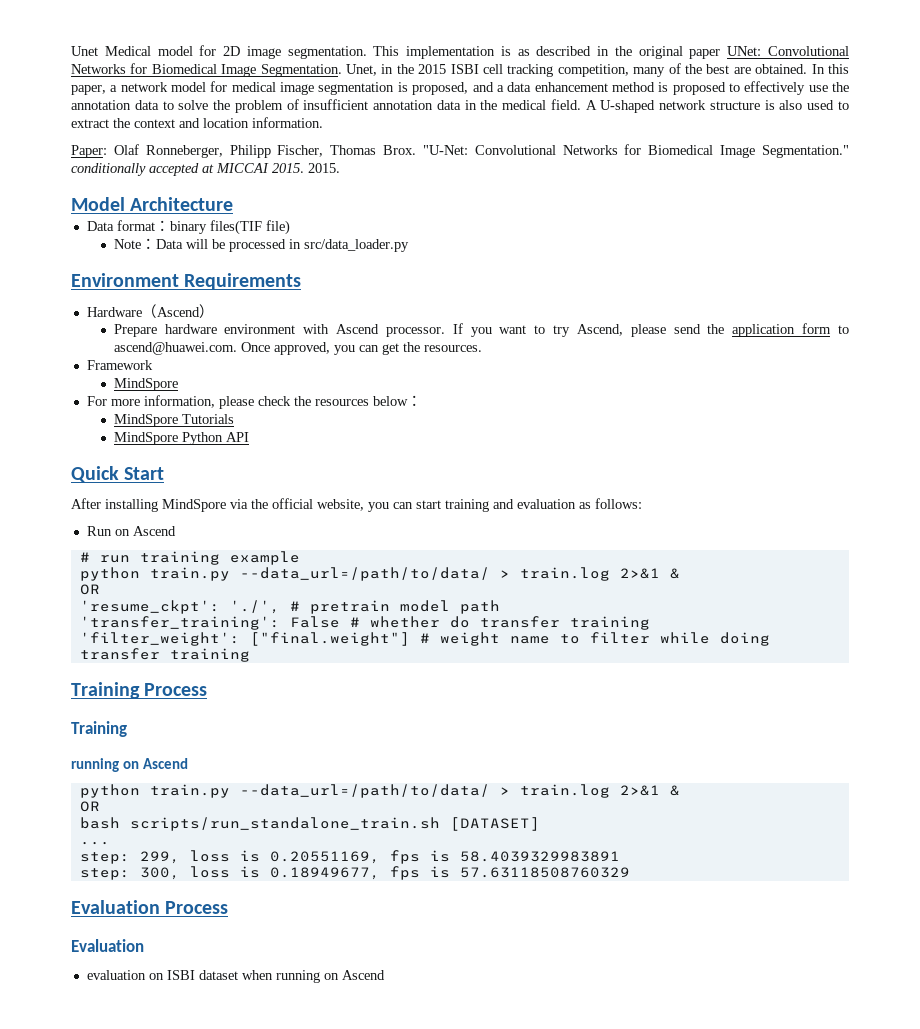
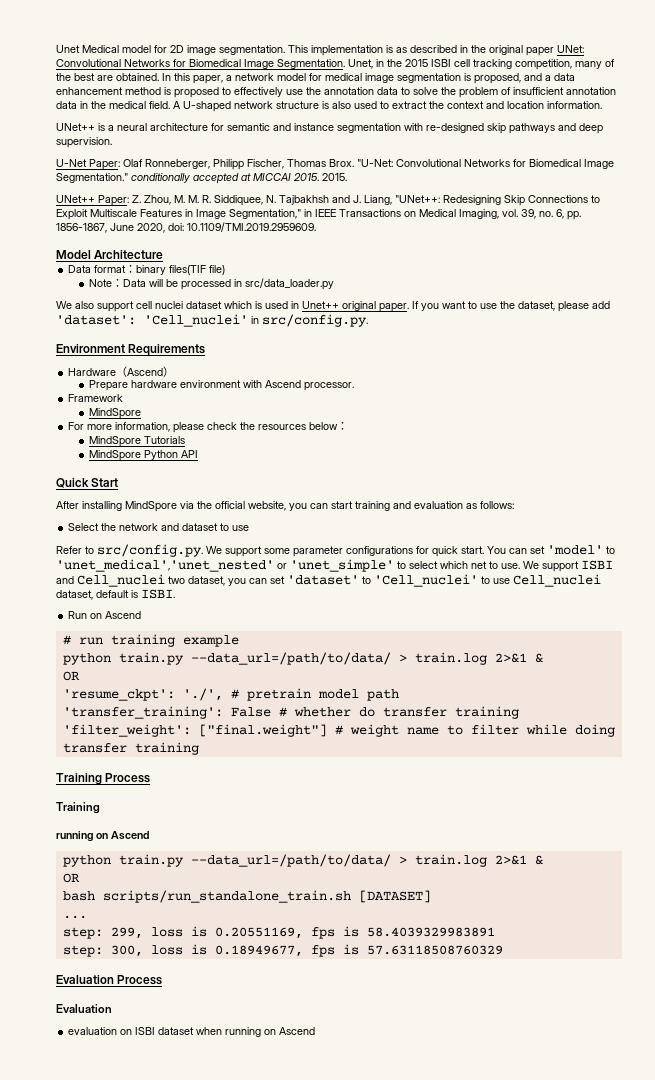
- Paper: Olaf Ronneberger, Philipp Fischer, Thomas Brox.
+ UNet++ is a neural architecture for semantic and instance segmentation with re-designed skip pathways and deep supervision.
+ U-Net Paper: Olaf Ronneberger, Philipp Fischer, Thomas Brox.
+ UNet++ Paper: Z. Zhou, M. M. R. Siddiquee, N. Tajbakhsh and J. Liang, "UNet++: Redesigning Skip Connections to Exploit Multiscale Features in Image Segmentation," in IEEE Transactions on Medical Imaging, vol. 39, no. 6, pp. 1856-1867, June 2020, doi: 10.1109/TMI.2019.2959609.
+ We also support cell nuclei dataset which is used in Unet++ original paper. If you want to use the dataset, please add 'dataset': 'Cell_nuclei' in src/config.py.
- If you want to try Ascend, please send the application form to ascend@huawei.com. Once approved, you can get the resources.
+ Select the network and dataset to use
+ Refer to src/config.py. We support some parameter configurations for quick start. You can set 'model' to 'unet_medical','unet_nested' or 'unet_simple' to select which net to use. We support ISBI and Cell_nuclei two dataset, you can set 'dataset' to 'Cell_nuclei' to use Cell_nuclei dataset, default is ISBI.

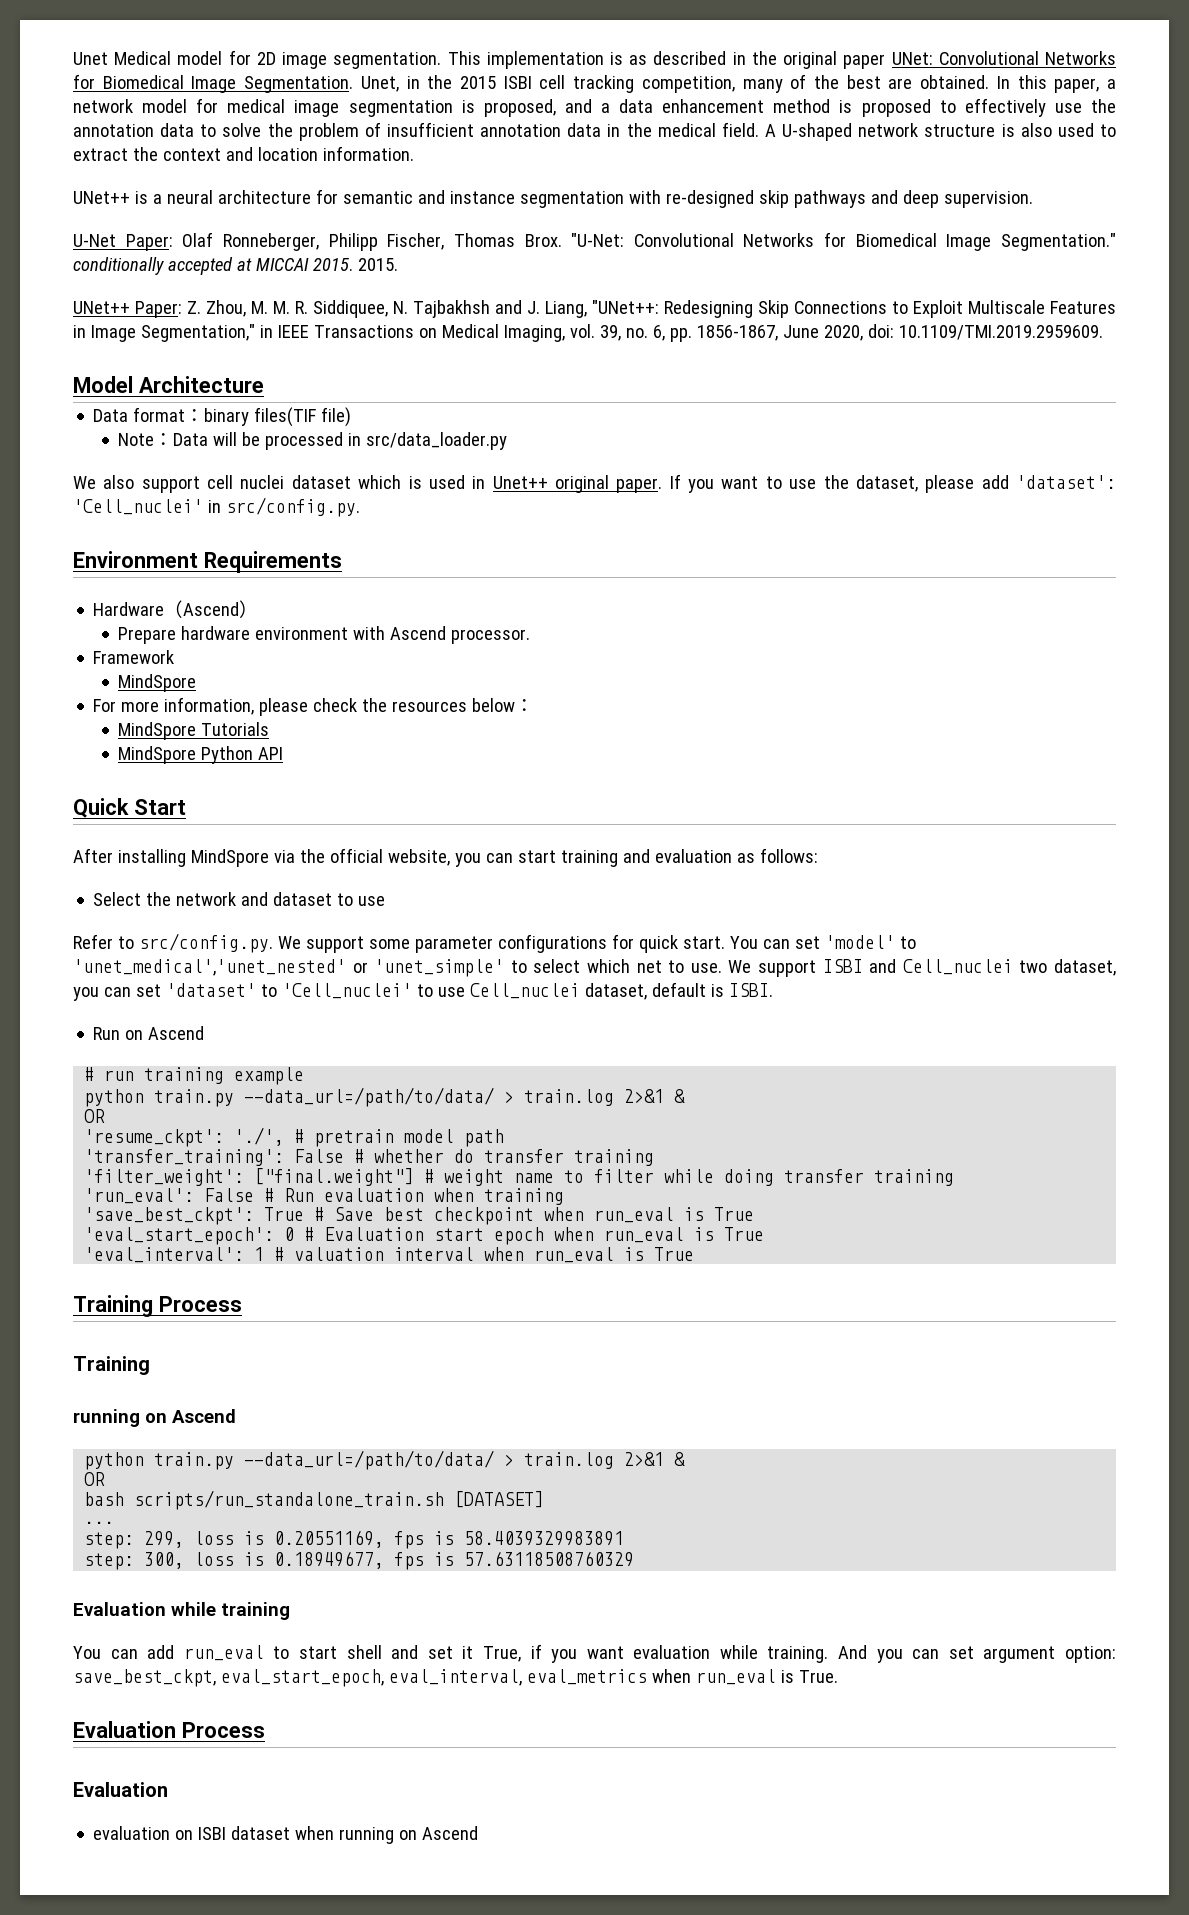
+ 'run_eval': False # Run evaluation when training
+ 'save_best_ckpt': True # Save best checkpoint when run_eval is True
+ 'eval_start_epoch': 0 # Evaluation start epoch when run_eval is True
+ 'eval_interval': 1 # valuation interval when run_eval is True
+ Evaluation while training
+ You can add run_eval to start shell and set it True, if you want evaluation while training. And you can set argument option: save_best_ckpt, eval_start_epoch, eval_interval, eval_metrics when run_eval is True.

